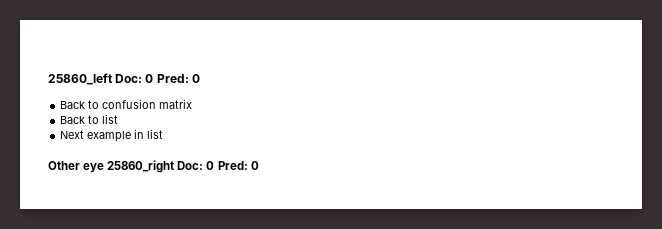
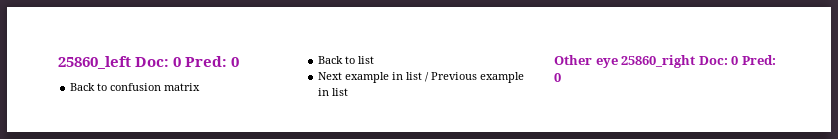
- Next example in list
+ Next example in list / Previous example in list

